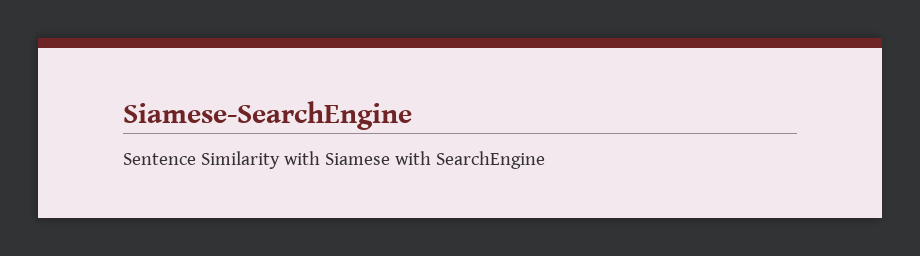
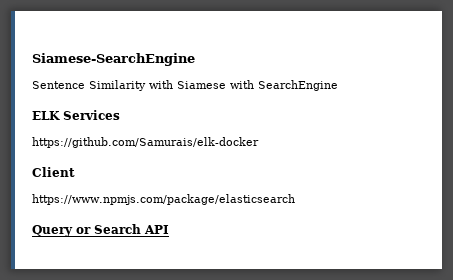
+ ELK Services
+ https://github.com/Samurais/elk-docker
+ Client
+ https://www.npmjs.com/package/elasticsearch
+ Query or Search API

